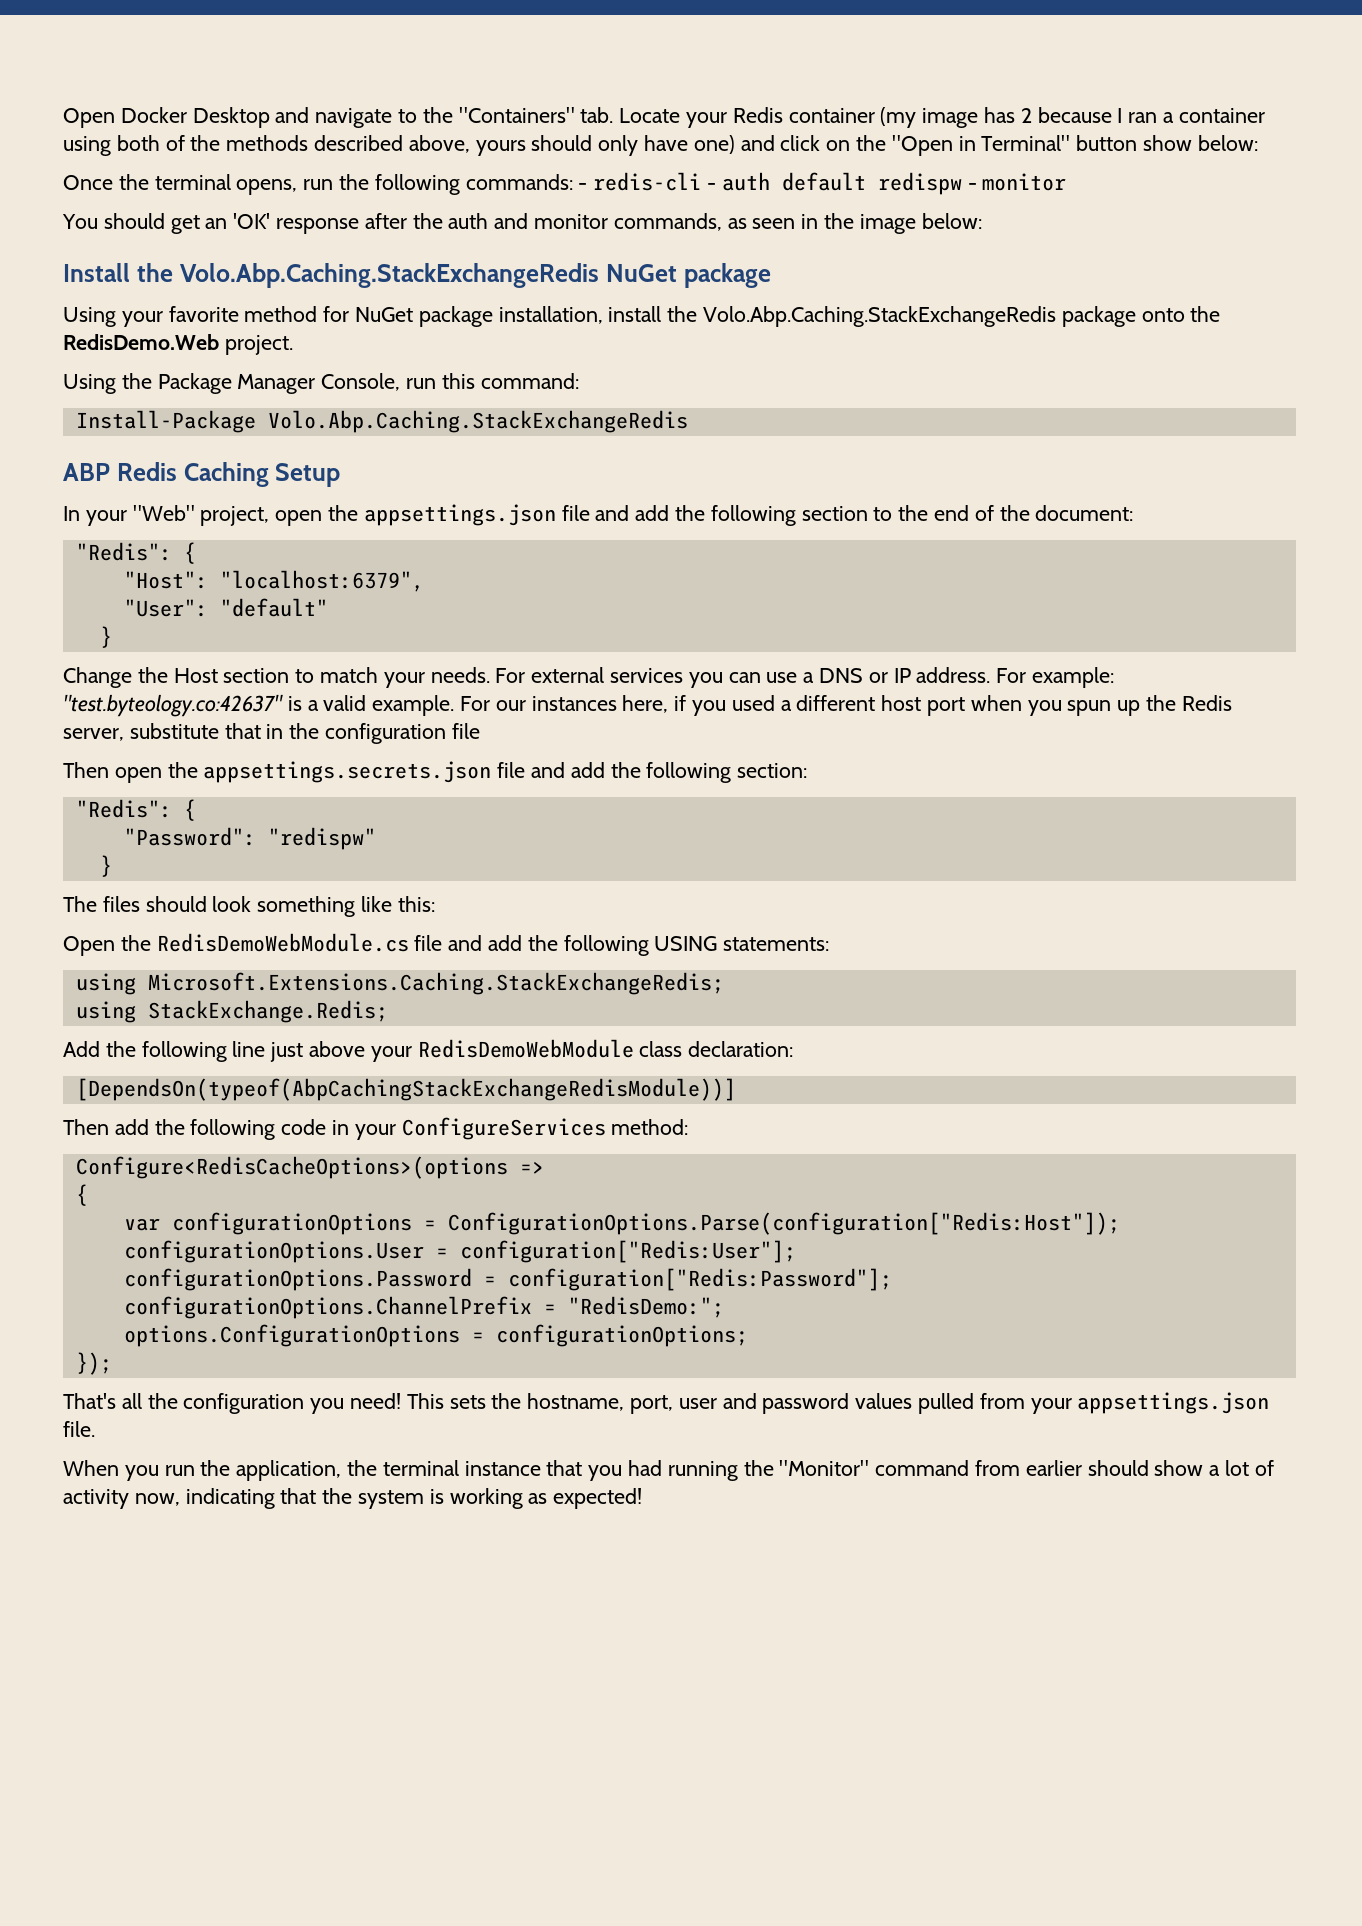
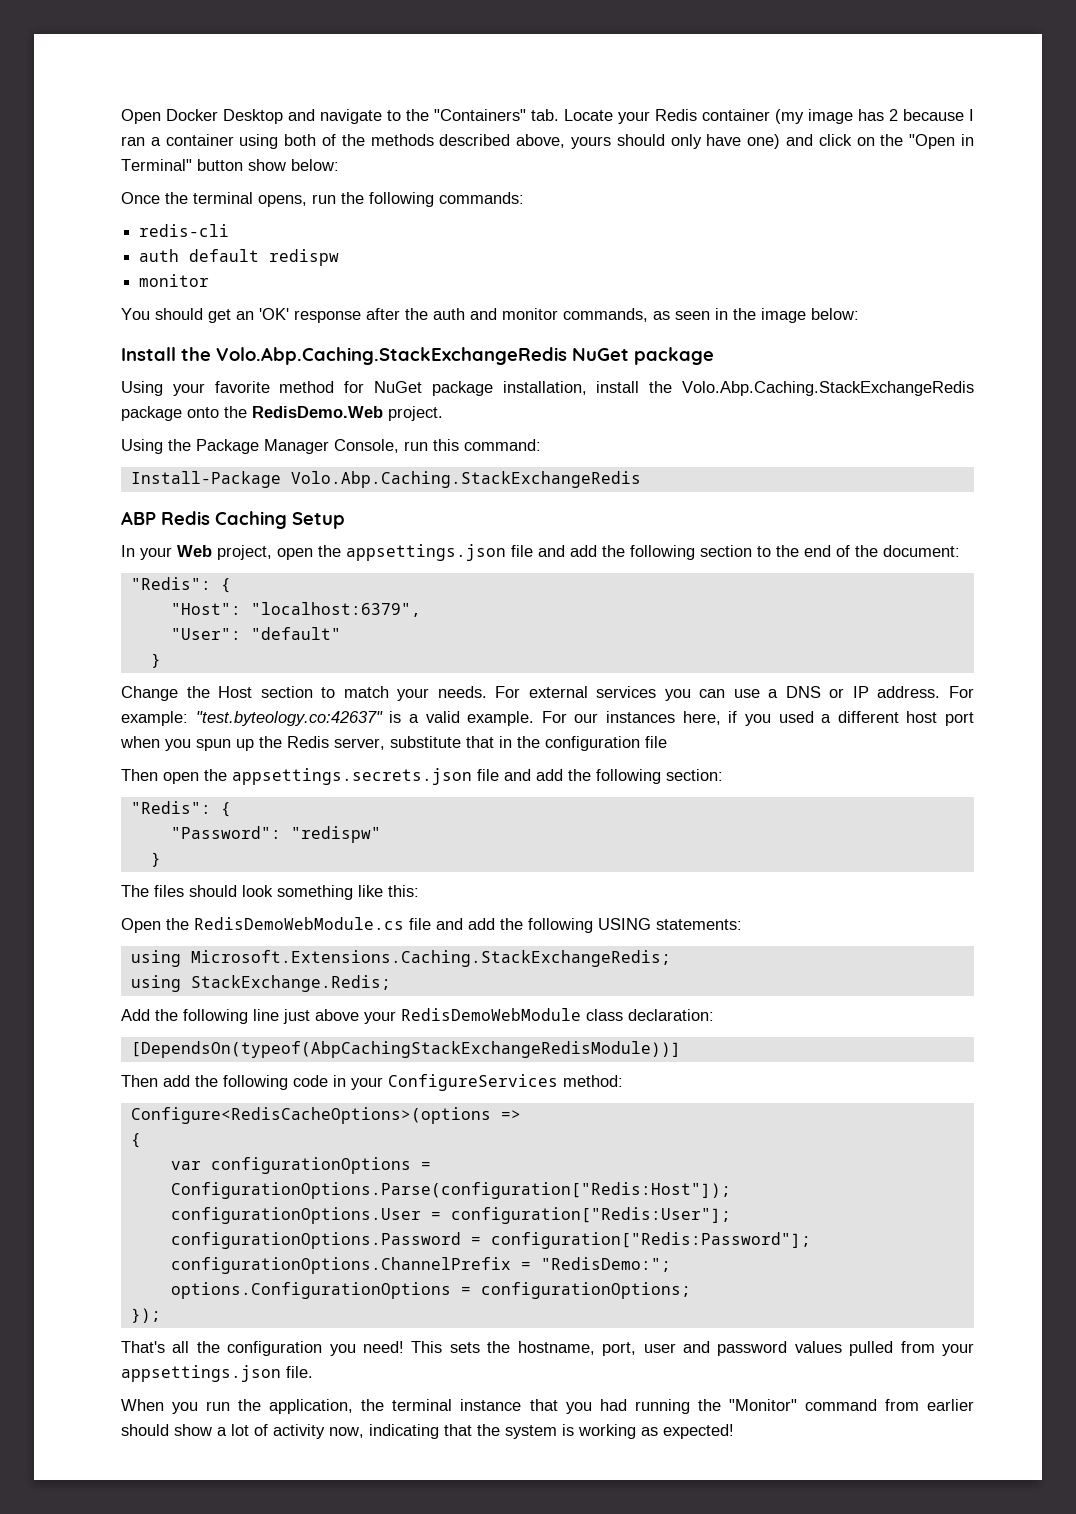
- Once the terminal opens, run the following commands: - redis-cli - auth default redispw - monitor
+ Once the terminal opens, run the following commands:
+ redis-cli
+ auth default redispw
+ monitor
- In your "Web" project, open the appsettings.json file and add the following section to the end of the document:
+ In your Web project, open the appsettings.json file and add the following section to the end of the document:

